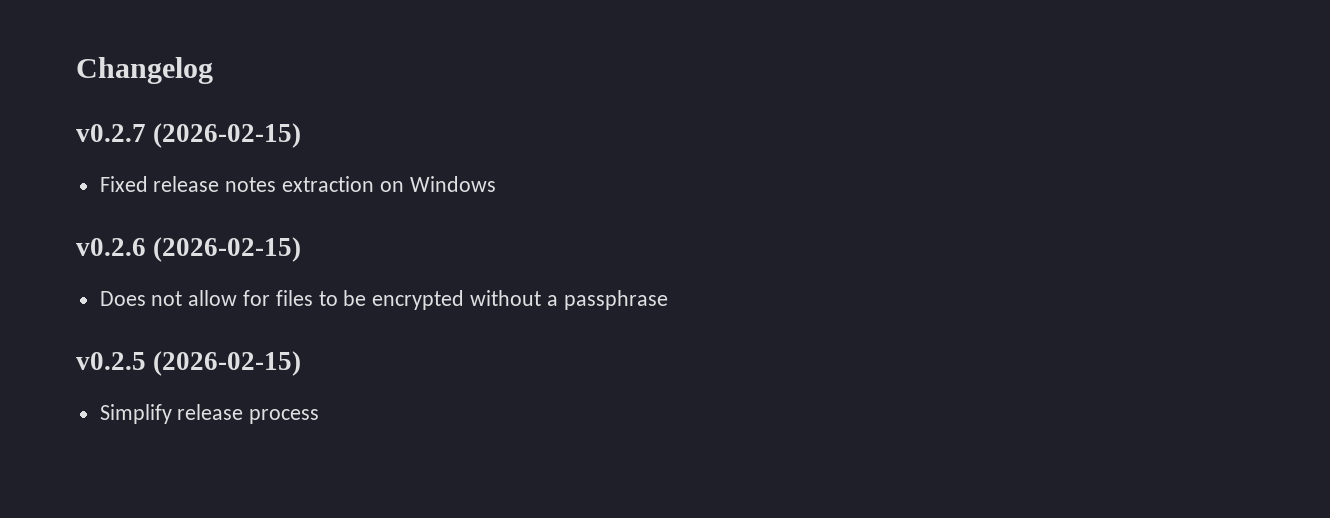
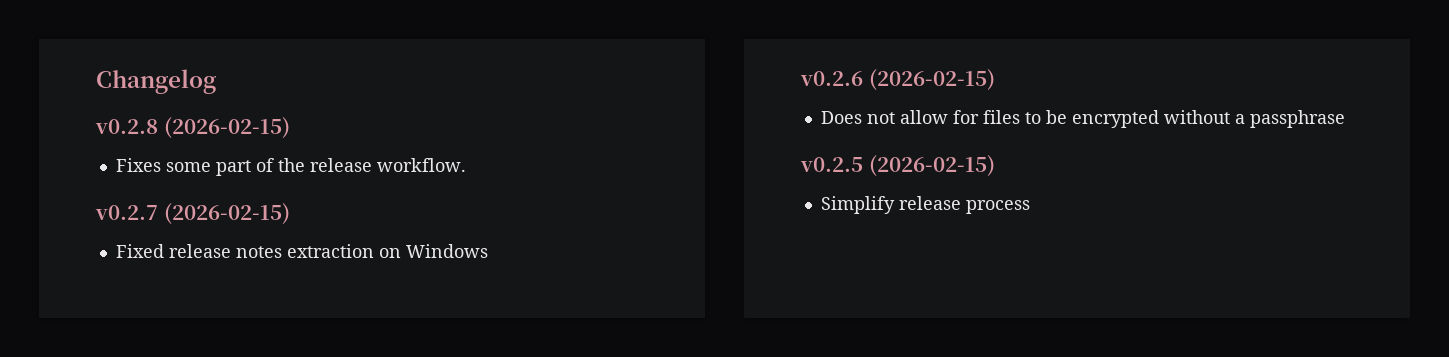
+ v0.2.8 (2026-02-15)
+ Fixes some part of the release workflow.

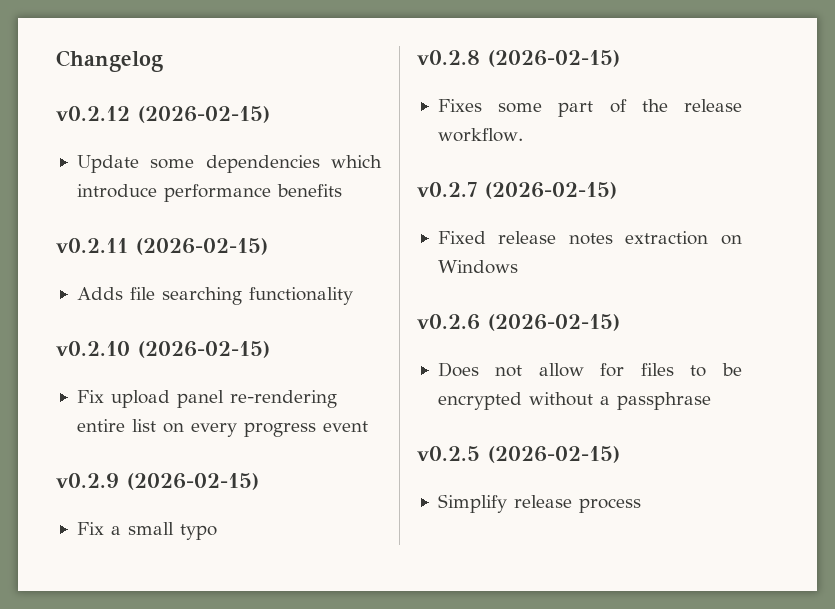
+ v0.2.12 (2026-02-15)
+ Update some dependencies which introduce performance benefits
+ v0.2.11 (2026-02-15)
+ Adds file searching functionality
+ v0.2.10 (2026-02-15)
+ Fix upload panel re-rendering entire list on every progress event
+ v0.2.9 (2026-02-15)
+ Fix a small typo

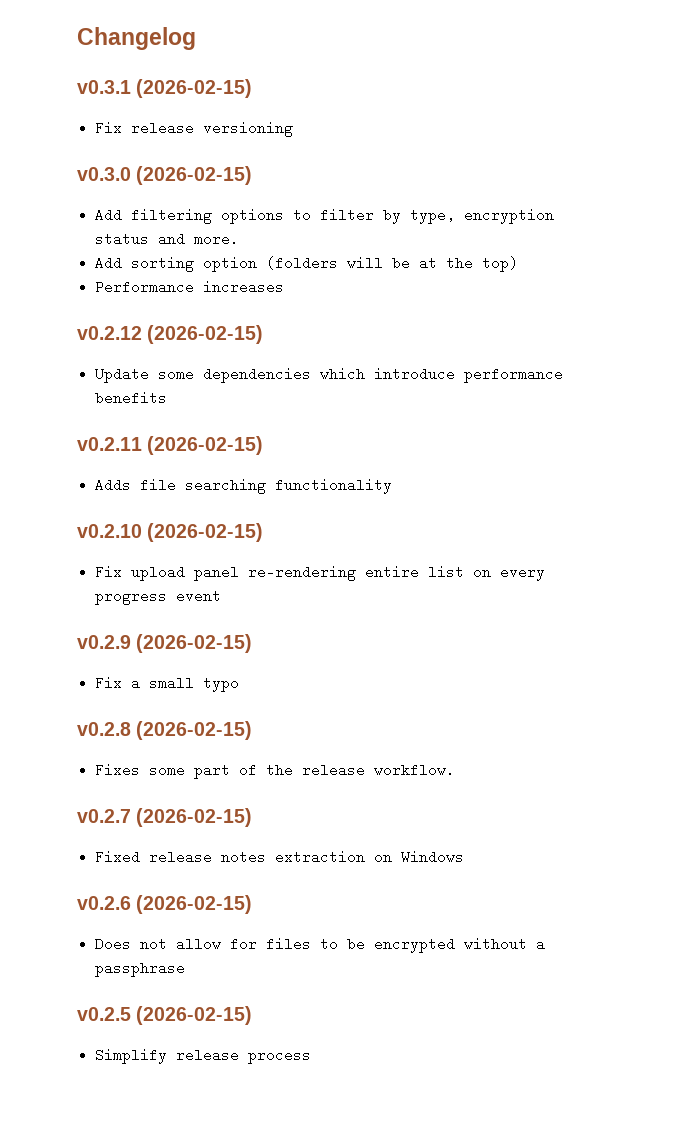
+ v0.3.1 (2026-02-15)
+ Fix release versioning
+ v0.3.0 (2026-02-15)
+ Add filtering options to filter by type, encryption status and more.
+ Add sorting option (folders will be at the top)
+ Performance increases

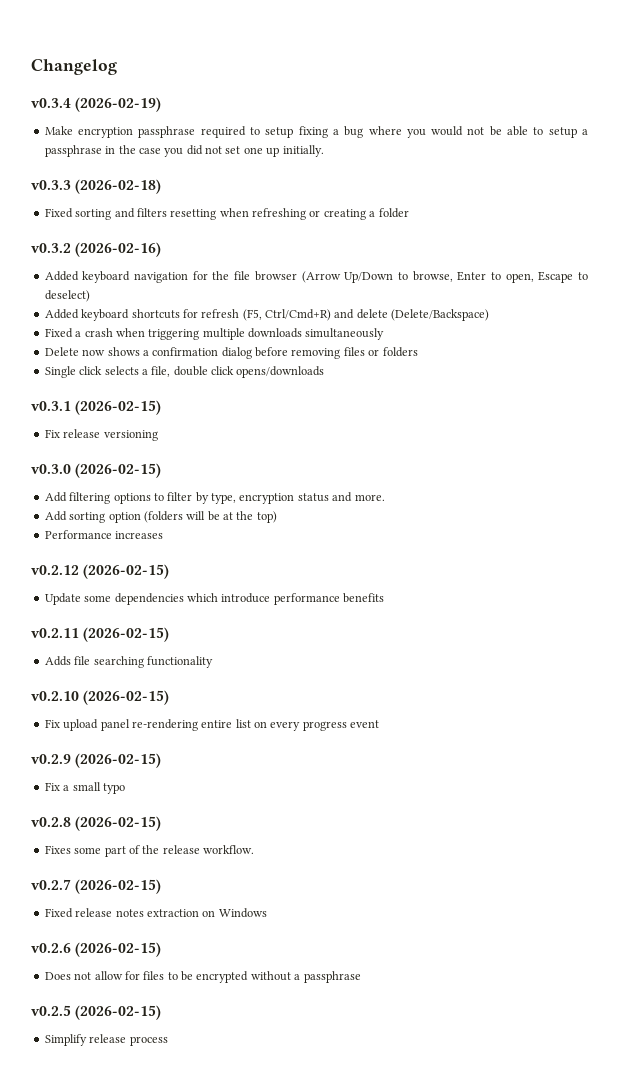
+ v0.3.4 (2026-02-19)
+ Make encryption passphrase required to setup fixing a bug where you would not be able to setup a passphrase in the case you did not set one up initially.
+ v0.3.3 (2026-02-18)
+ Fixed sorting and filters resetting when refreshing or creating a folder
+ v0.3.2 (2026-02-16)
+ Added keyboard navigation for the file browser (Arrow Up/Down to browse, Enter to open, Escape to deselect)
+ Added keyboard shortcuts for refresh (F5, Ctrl/Cmd+R) and delete (Delete/Backspace)
+ Fixed a crash when triggering multiple downloads simultaneously
+ Delete now shows a confirmation dialog before removing files or folders
+ Single click selects a file, double click opens/downloads

